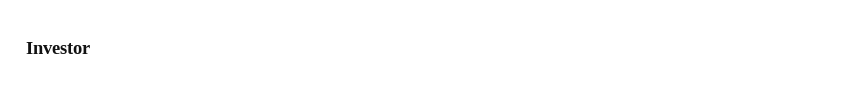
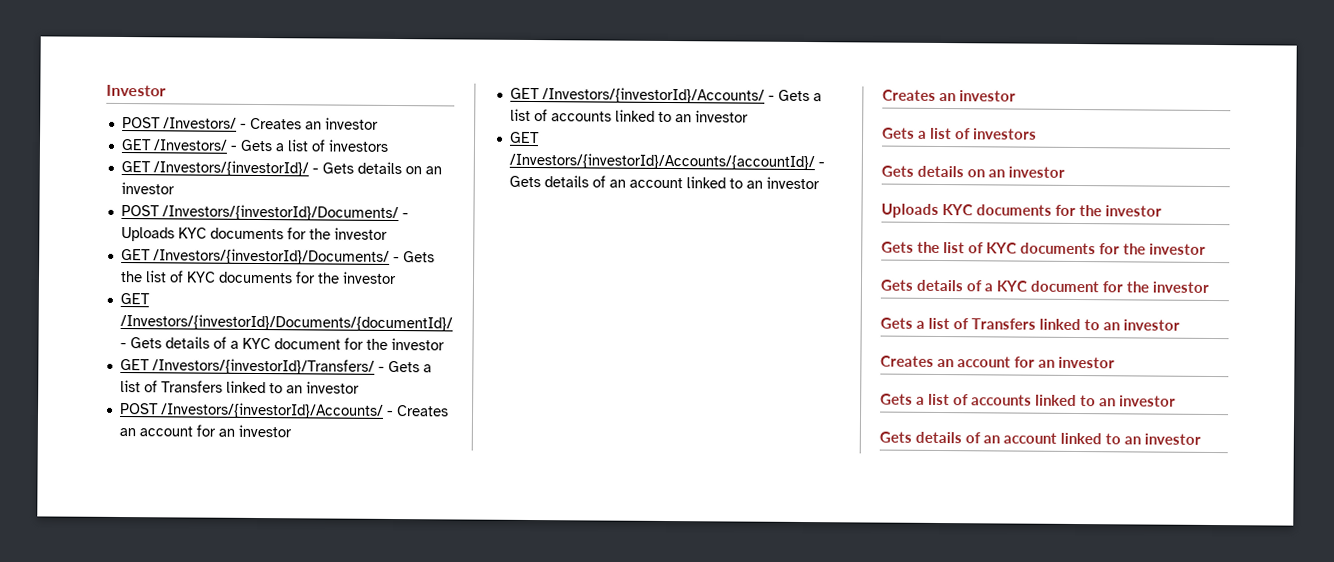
+ POST /Investors/ - Creates an investor
+ GET /Investors/ - Gets a list of investors
+ GET /Investors/{investorId}/ - Gets details on an investor
+ POST /Investors/{investorId}/Documents/ - Uploads KYC documents for the investor
+ GET /Investors/{investorId}/Documents/ - Gets the list of KYC documents for the investor
+ GET /Investors/{investorId}/Documents/{documentId}/ - Gets details of a KYC document for the investor
+ GET /Investors/{investorId}/Transfers/ - Gets a list of Transfers linked to an investor
+ POST /Investors/{investorId}/Accounts/ - Creates an account for an investor
+ GET /Investors/{investorId}/Accounts/ - Gets a list of accounts linked to an investor
+ GET /Investors/{investorId}/Accounts/{accountId}/ - Gets details of an account linked to an investor
+ Creates an investor
+ Gets a list of investors
+ Gets details on an investor
+ Uploads KYC documents for the investor
+ Gets the list of KYC documents for the investor
+ Gets details of a KYC document for the investor
+ Gets a list of Transfers linked to an investor
+ Creates an account for an investor
+ Gets a list of accounts linked to an investor
+ Gets details of an account linked to an investor

